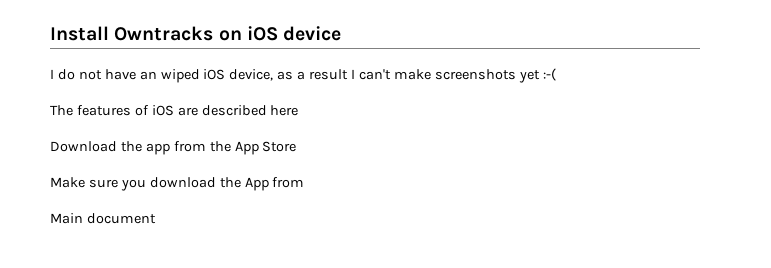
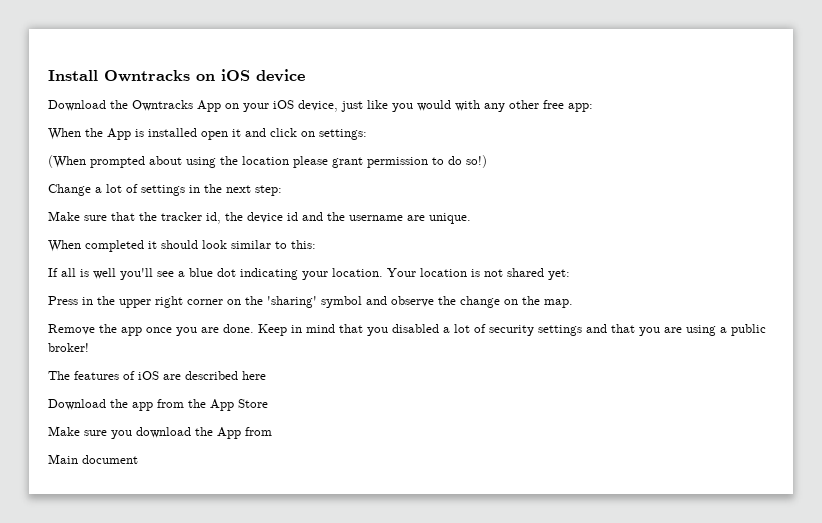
- I do not have an wiped iOS device, as a result I can't make screenshots yet :-(
+ Download the Owntracks App on your iOS device, just like you would with any other free app:
+ When the App is installed open it and click on settings:
+ (When prompted about using the location please grant permission to do so!)
+ Change a lot of settings in the next step:
+ Make sure that the tracker id, the device id and the username are unique.
+ When completed it should look similar to this:
+ If all is well you'll see a blue dot indicating your location. Your location is not shared yet:
+ Press in the upper right corner on the 'sharing' symbol and observe the change on the map.
+ Remove the app once you are done. Keep in mind that you disabled a lot of security settings and that you are using a public broker!

